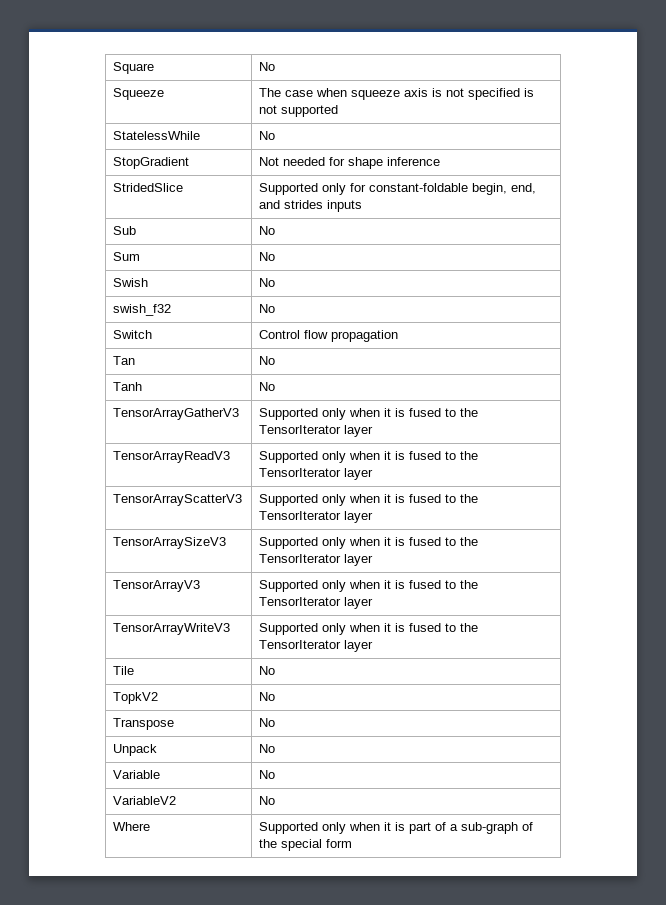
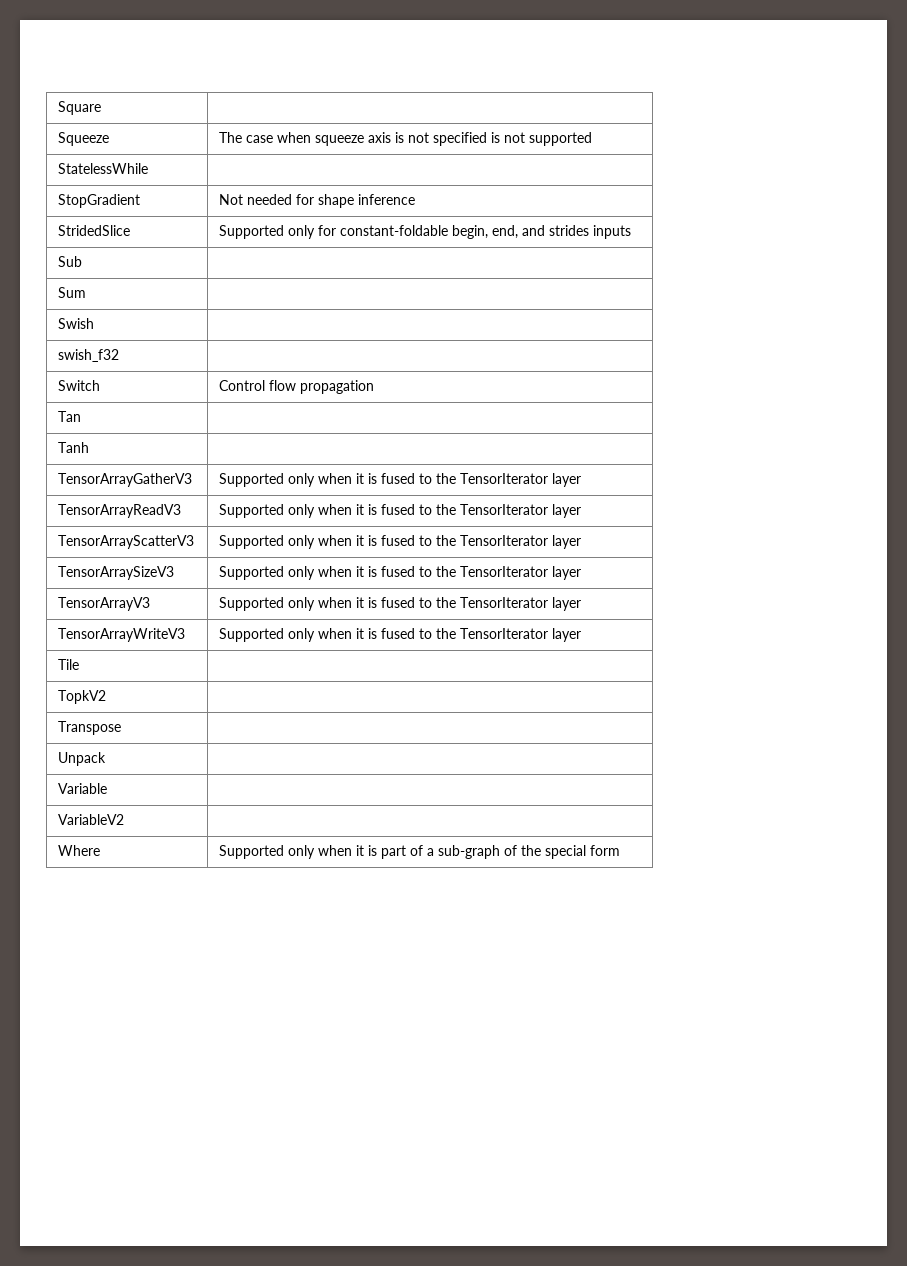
- Square | No
+ Square |
- StatelessWhile | No
+ StatelessWhile |
- Sub | No
+ Sub |
- Sum | No
+ Sum |
- Swish | No
+ Swish |
- swish_f32 | No
+ swish_f32 |
- Tan | No
+ Tan |
- Tanh | No
+ Tanh |
- Tile | No
+ Tile |
- TopkV2 | No
+ TopkV2 |
- Transpose | No
+ Transpose |
- Unpack | No
+ Unpack |
- Variable | No
+ Variable |
- VariableV2 | No
+ VariableV2 |

